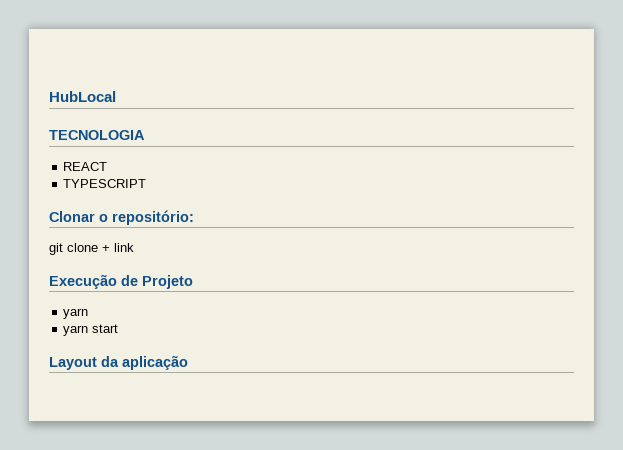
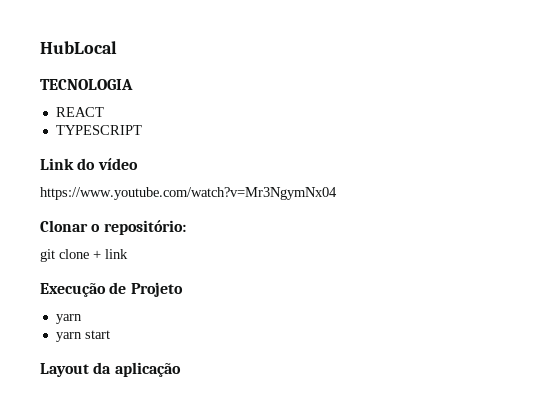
+ Link do vídeo
+ https://www.youtube.com/watch?v=Mr3NgymNx04

